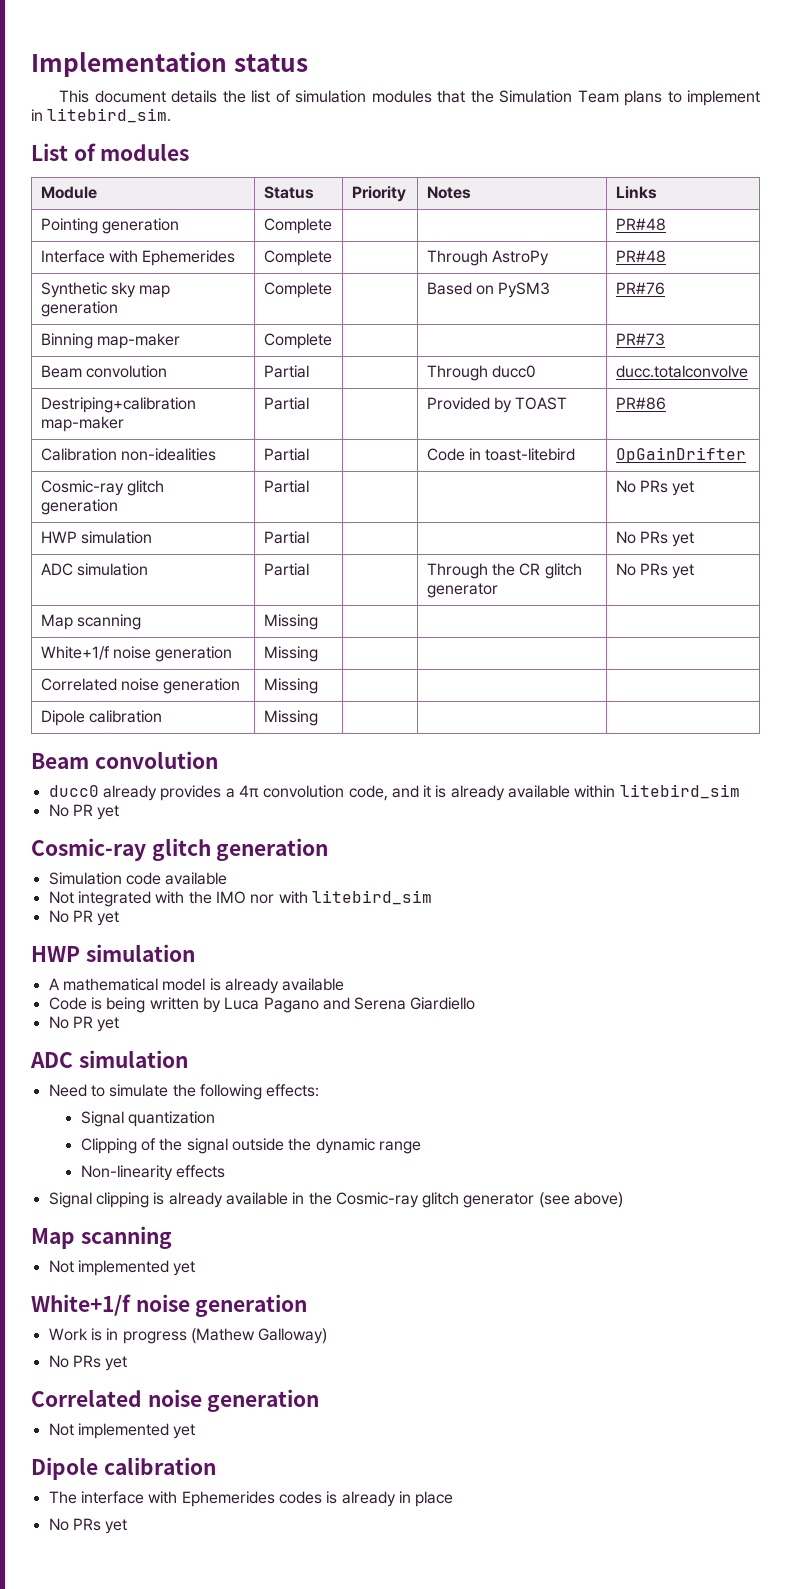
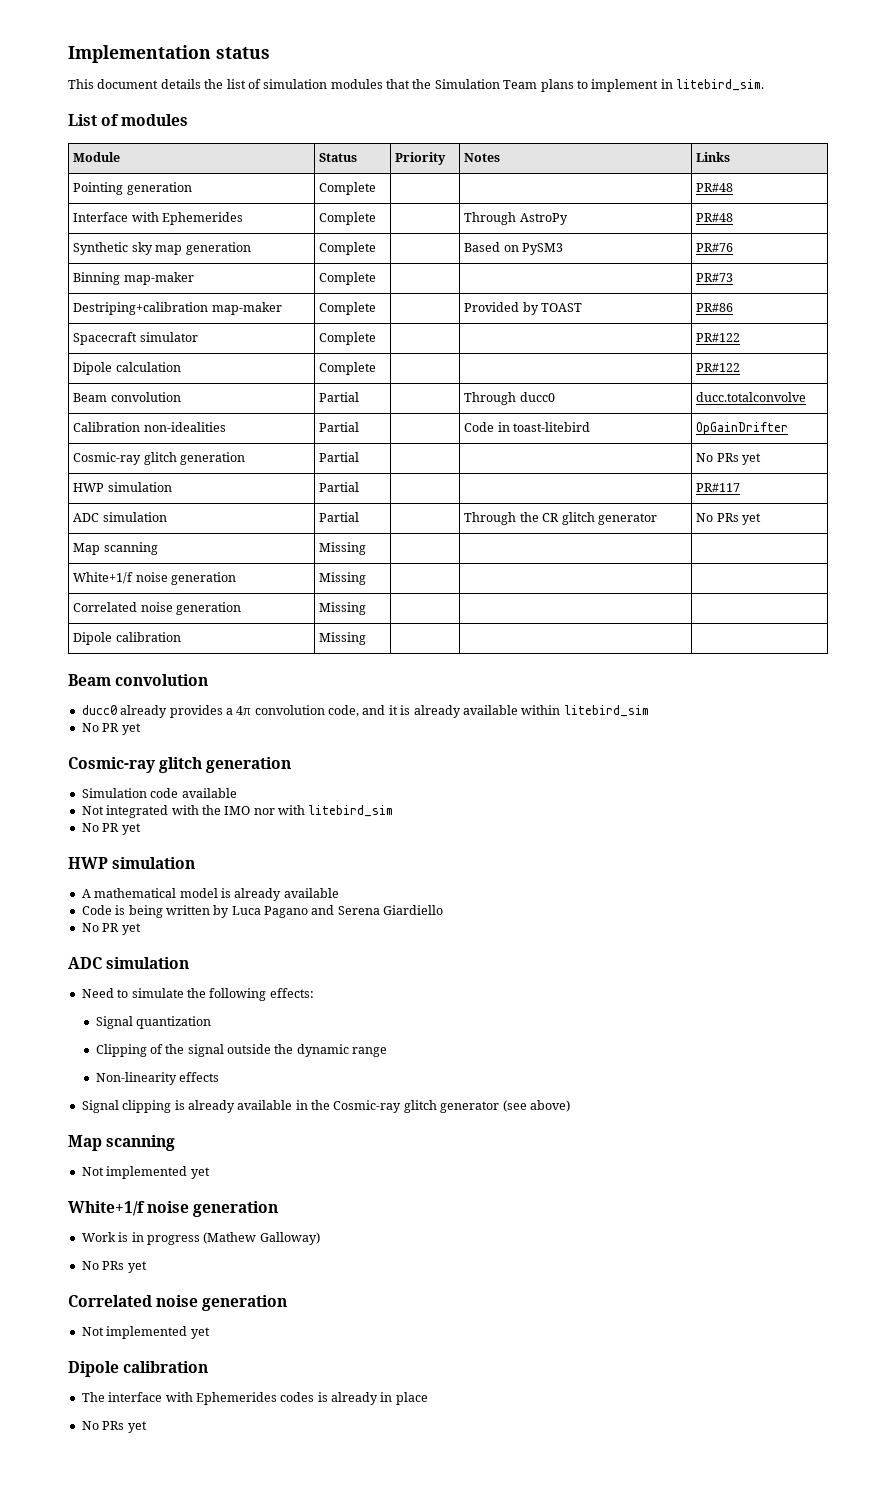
+ Destriping+calibration map-maker | Complete | | Provided by TOAST | PR#86
+ Spacecraft simulator | Complete | | | PR#122
+ Dipole calculation | Complete | | | PR#122
- Destriping+calibration map-maker | Partial | | Provided by TOAST | PR#86
- HWP simulation | Partial | | | No PRs yet
+ HWP simulation | Partial | | | PR#117

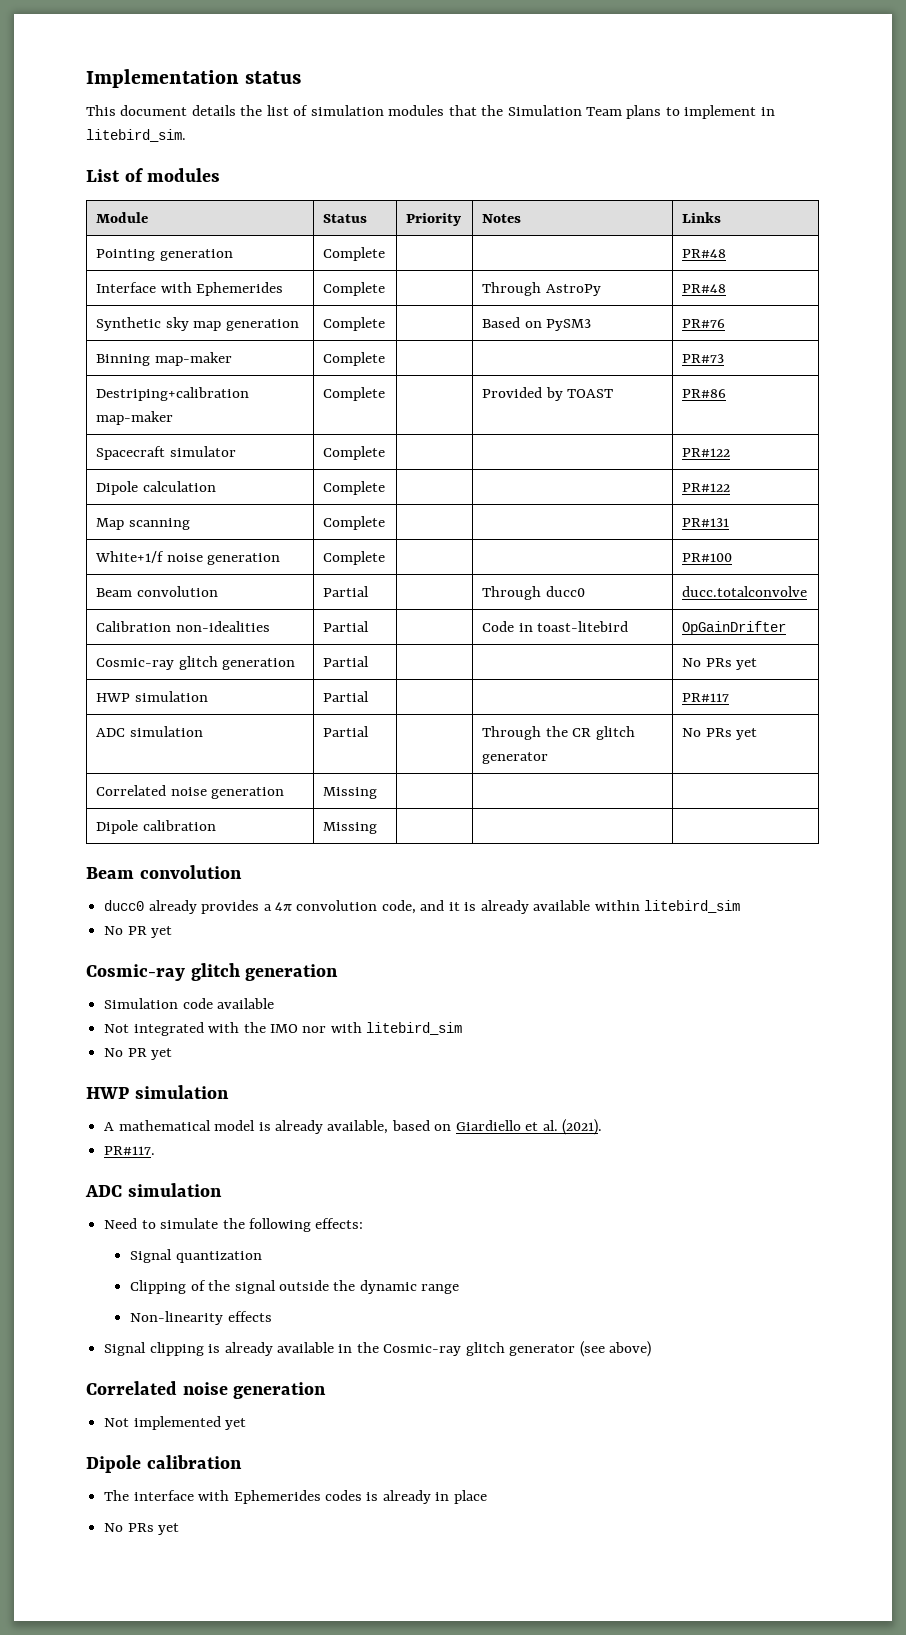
+ Map scanning | Complete | | | PR#131
+ White+1/f noise generation | Complete | | | PR#100
- Map scanning | Missing | | |
- White+1/f noise generation | Missing | | |
- A mathematical model is already available
- Code is being written by Luca Pagano and Serena Giardiello
- No PR yet
+ A mathematical model is already available, based on Giardiello et al. (2021).
+ PR#117.
  Signal clipping is already available in the Cosmic-ray glitch generator (see above)
- Map scanning
- Not implemented yet
- White+1/f noise generation
- Work is in progress (Mathew Galloway)
- No PRs yet

